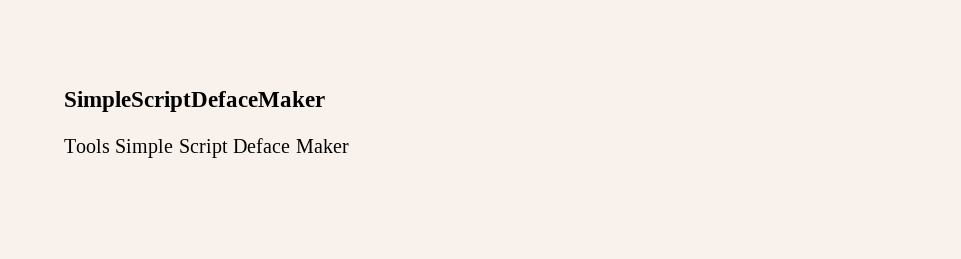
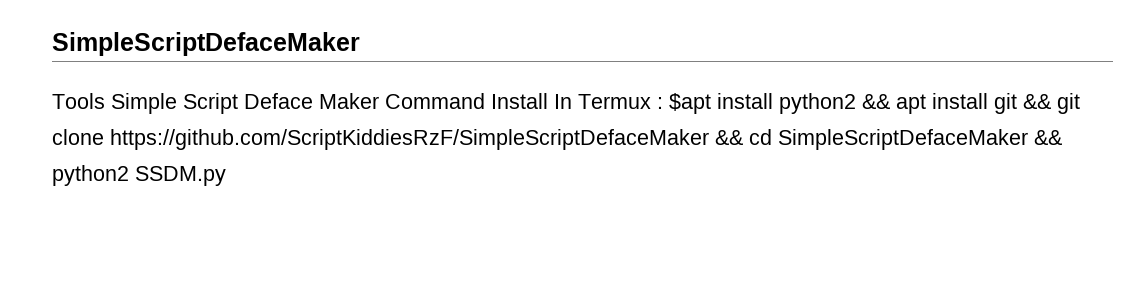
- Tools Simple Script Deface Maker
+ Tools Simple Script Deface Maker Command Install In Termux : $apt install python2 && apt install git && git clone https://github.com/ScriptKiddiesRzF/SimpleScriptDefaceMaker && cd SimpleScriptDefaceMaker && python2 SSDM.py

